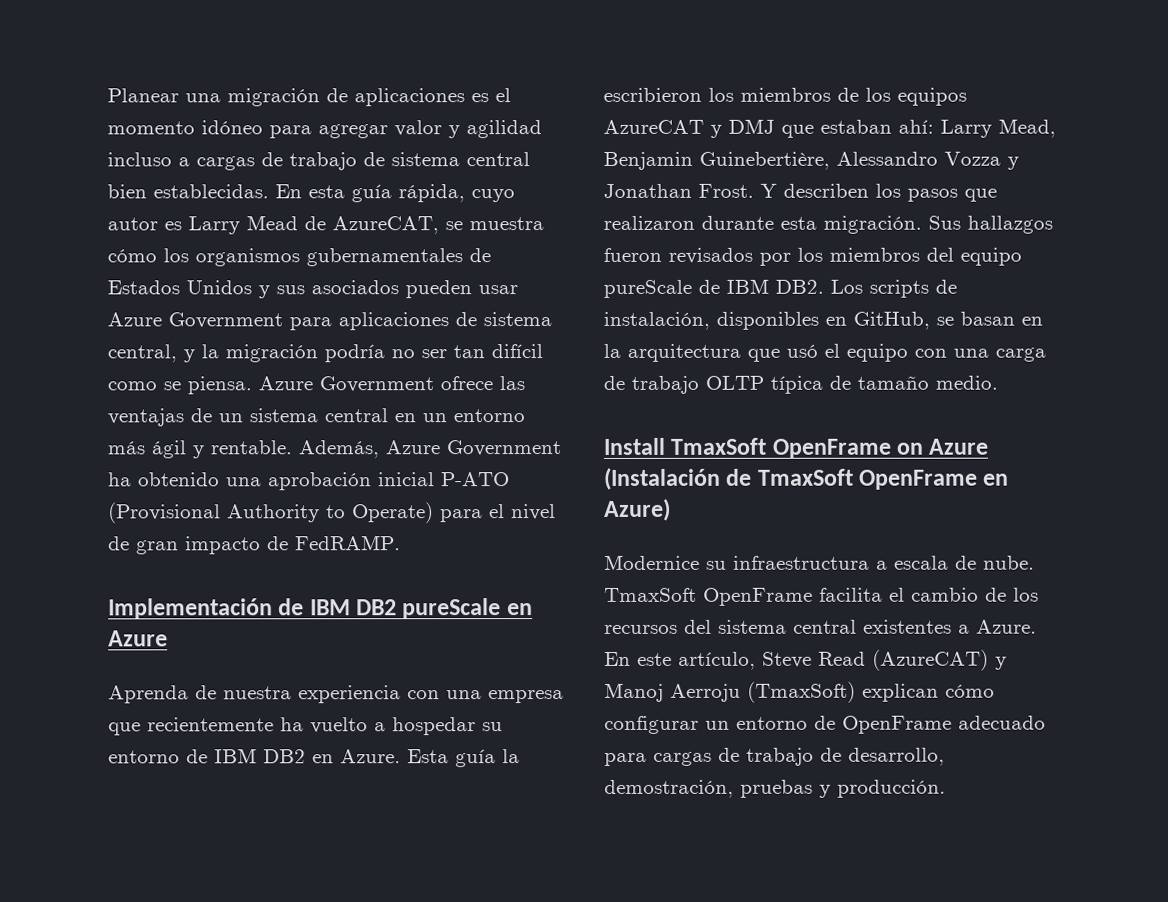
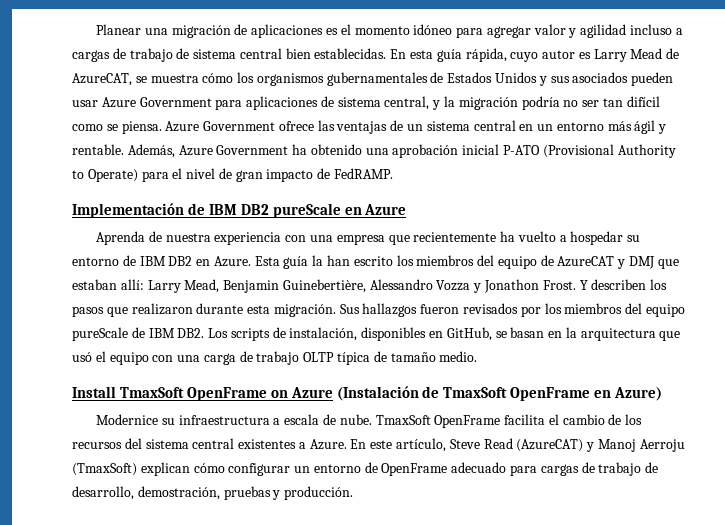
- Esta guía la escribieron los miembros de los equipos AzureCAT y DMJ que estaban ahí: Larry Mead, Benjamin Guinebertière, Alessandro Vozza y Jonathan Frost.
+ Esta guía la han escrito los miembros del equipo de AzureCAT y DMJ que estaban allí: Larry Mead, Benjamin Guinebertière, Alessandro Vozza y Jonathon Frost.

